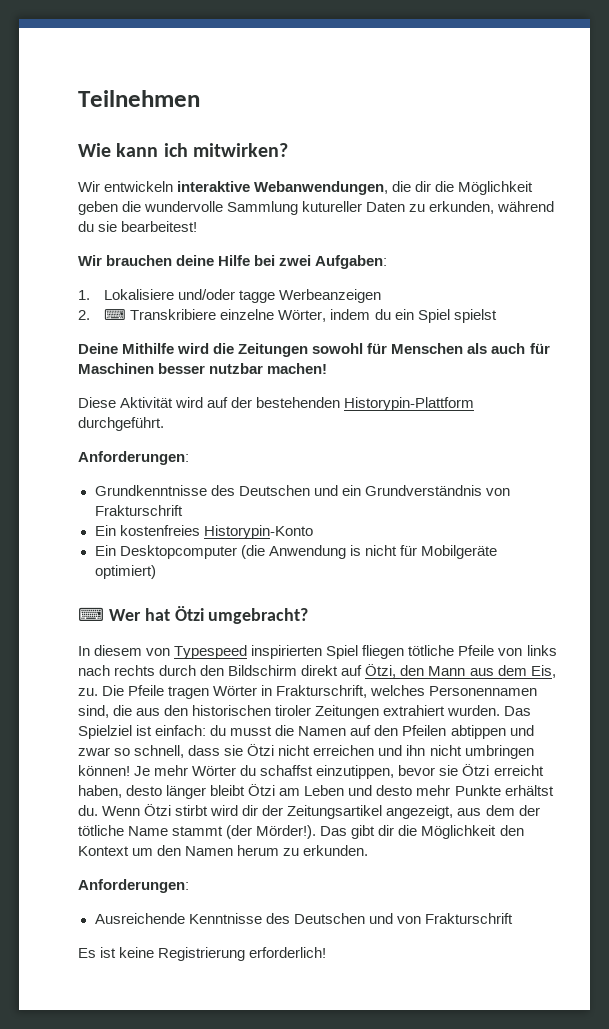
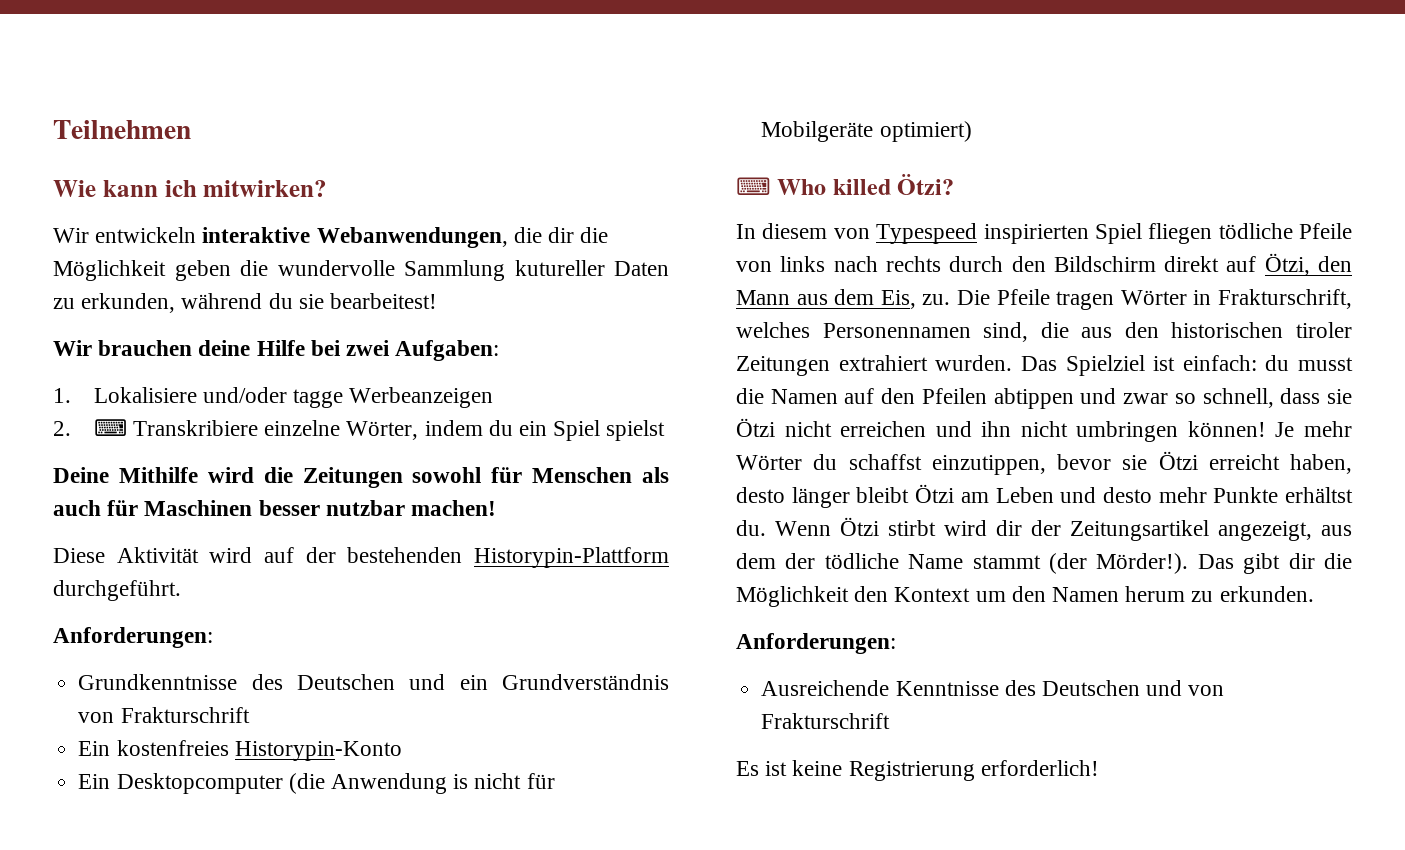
- ⌨ Wer hat Ötzi umgebracht?
+ ⌨ Who killed Ötzi?
- In diesem von Typespeed inspirierten Spiel fliegen tötliche Pfeile von links nach rechts durch den Bildschirm direkt auf Ötzi, den Mann aus dem Eis, zu.
+ In diesem von Typespeed inspirierten Spiel fliegen tödliche Pfeile von links nach rechts durch den Bildschirm direkt auf Ötzi, den Mann aus dem Eis, zu.
- Wenn Ötzi stirbt wird dir der Zeitungsartikel angezeigt, aus dem der tötliche Name stammt (der Mörder!).
+ Wenn Ötzi stirbt wird dir der Zeitungsartikel angezeigt, aus dem der tödliche Name stammt (der Mörder!).

